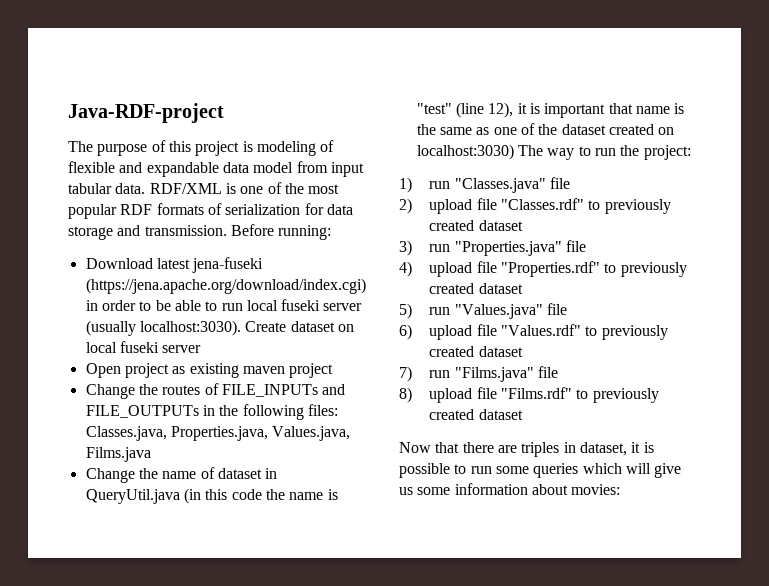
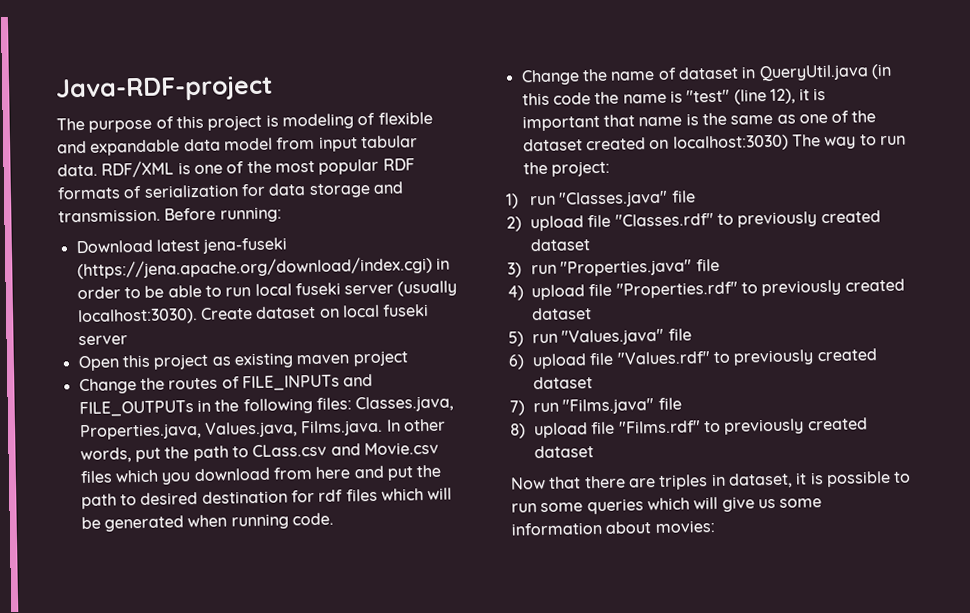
- Open project as existing maven project
+ Open this project as existing maven project
- Change the routes of FILE_INPUTs and FILE_OUTPUTs in the following files: Classes.java, Properties.java, Values.java, Films.java
+ Change the routes of FILE_INPUTs and FILE_OUTPUTs in the following files: Classes.java, Properties.java, Values.java, Films.java. In other words, put the path to CLass.csv and Movie.csv files which you download from here and put the path to desired destination for rdf files which will be generated when running code.

